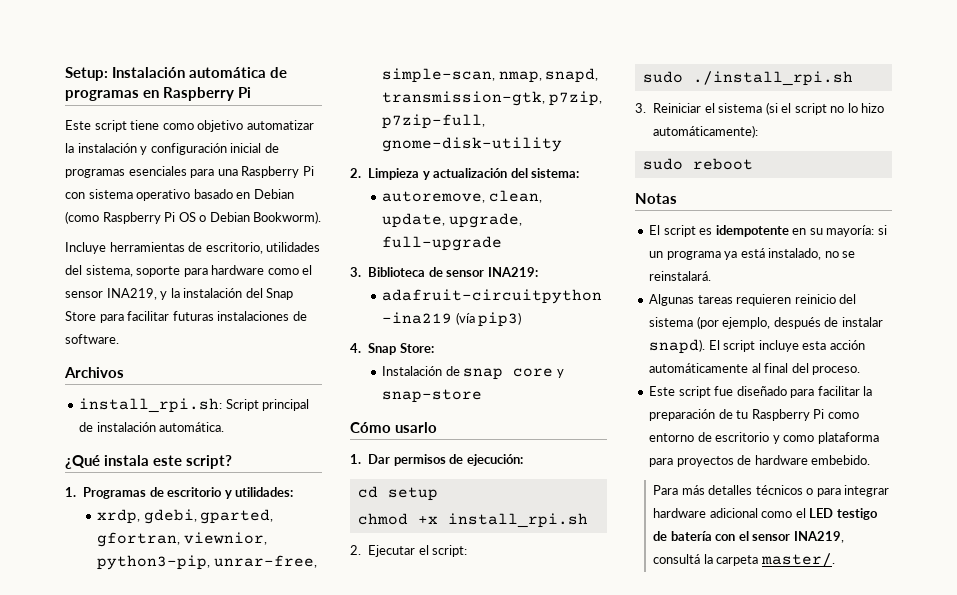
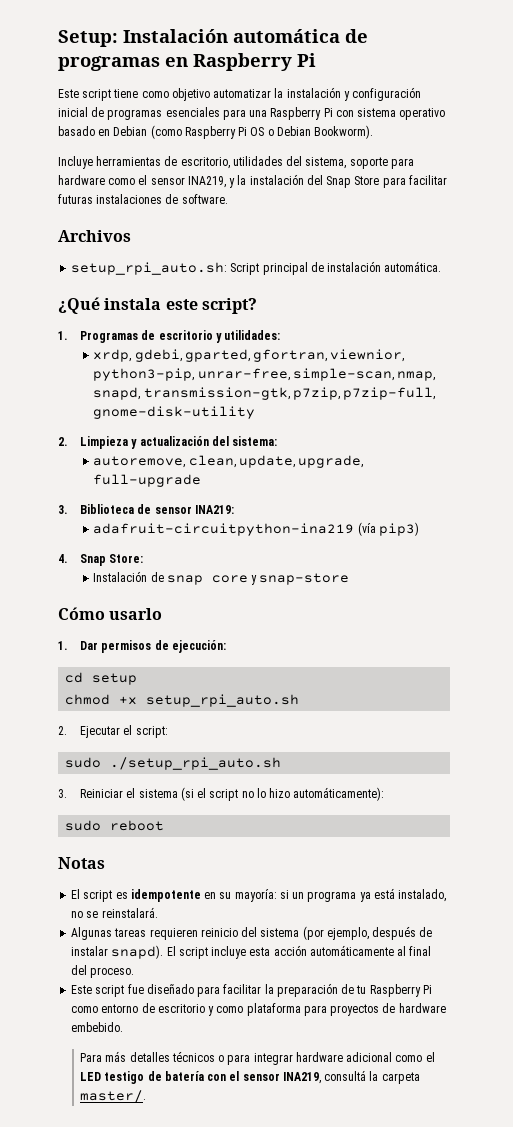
- install_rpi.sh: Script principal de instalación automática.
+ setup_rpi_auto.sh: Script principal de instalación automática.
- chmod +x install_rpi.sh
+ chmod +x setup_rpi_auto.sh
- sudo ./install_rpi.sh
+ sudo ./setup_rpi_auto.sh

